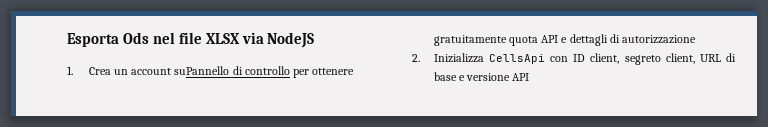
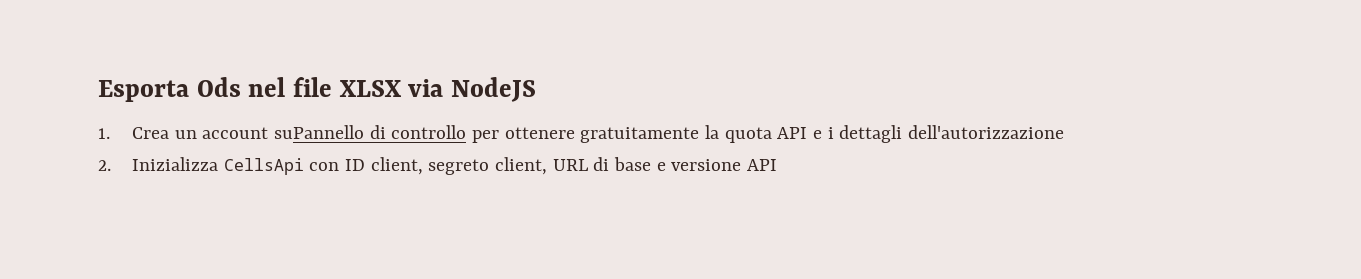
- 1. Crea un account suPannello di controllo per ottenere gratuitamente quota API e dettagli di autorizzazione
+ 1. Crea un account suPannello di controllo per ottenere gratuitamente la quota API e i dettagli dell'autorizzazione

